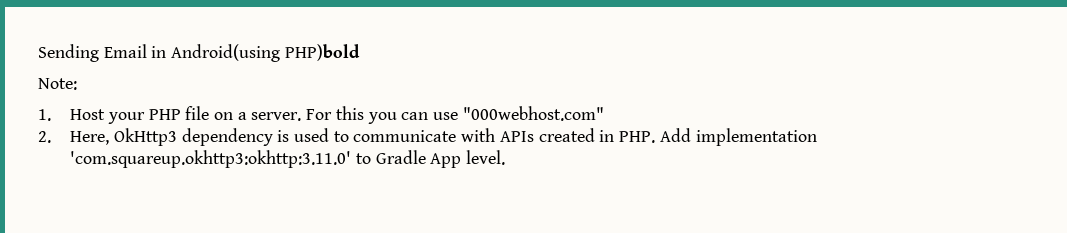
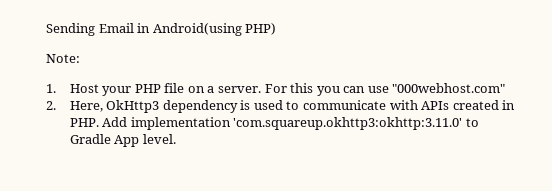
- Sending Email in Android(using PHP)bold
+ Sending Email in Android(using PHP)

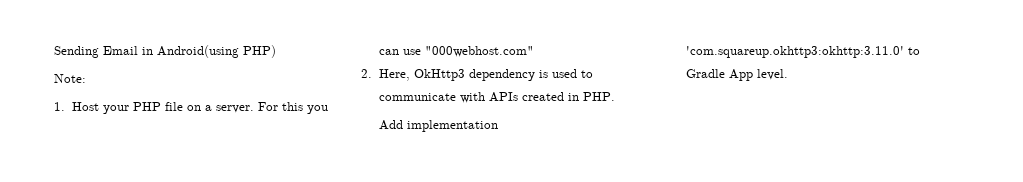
- 2. Here, OkHttp3 dependency is used to communicate with APIs created in PHP. Add implementation 'com.squareup.okhttp3:okhttp:3.11.0' to Gradle App level.
+ 2. Here, OkHttp3 dependency is used to communicate with APIs created in PHP.
+ Add implementation 'com.squareup.okhttp3:okhttp:3.11.0' to Gradle App level.

